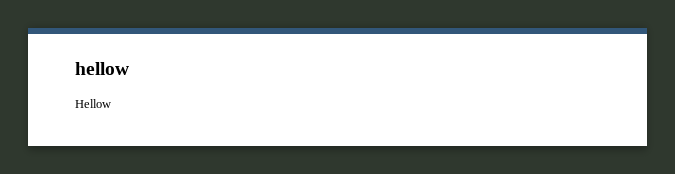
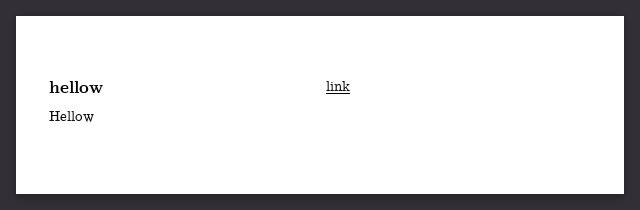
+ link

